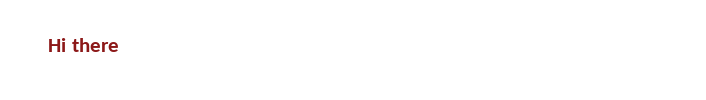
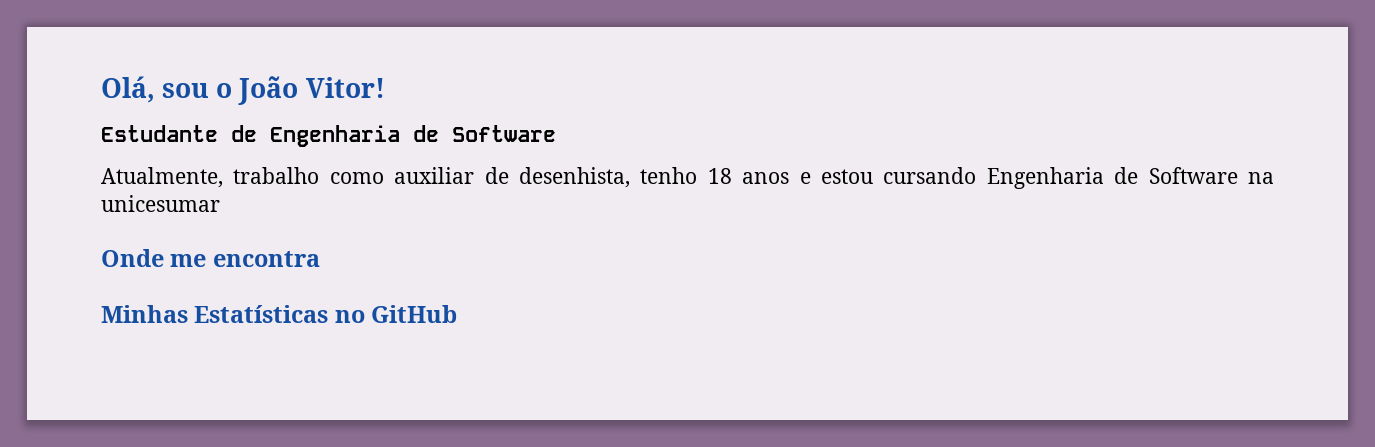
- Hi there
+ Olá, sou o João Vitor!
+ Estudante de Engenharia de Software
+ Atualmente, trabalho como auxiliar de desenhista, tenho 18 anos e estou cursando Engenharia de Software na unicesumar
+ Onde me encontra
+ Minhas Estatísticas no GitHub

